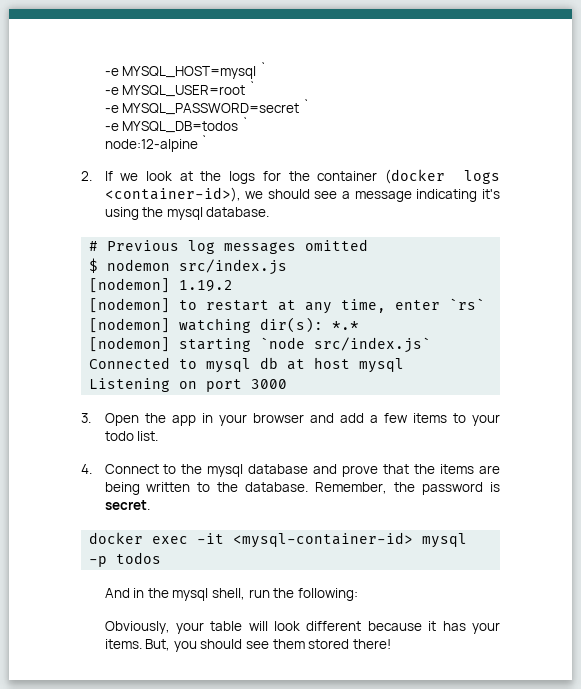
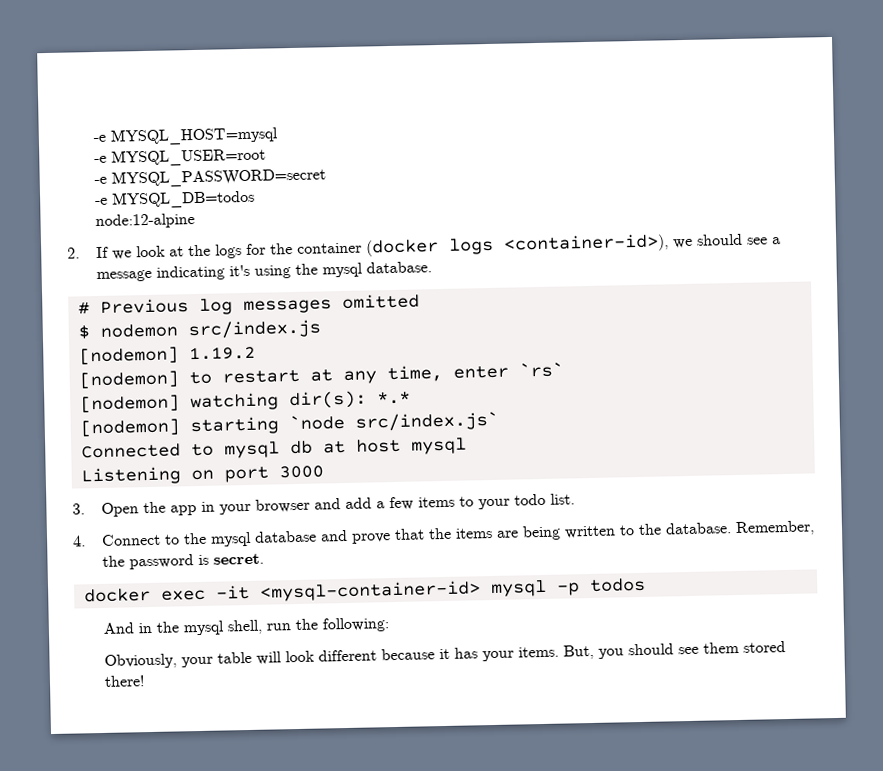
- -e MYSQL_HOST=mysql `
+ -e MYSQL_HOST=mysql
- -e MYSQL_USER=root `
+ -e MYSQL_USER=root
- -e MYSQL_PASSWORD=secret `
+ -e MYSQL_PASSWORD=secret
- -e MYSQL_DB=todos `
+ -e MYSQL_DB=todos
- node:12-alpine `
+ node:12-alpine

